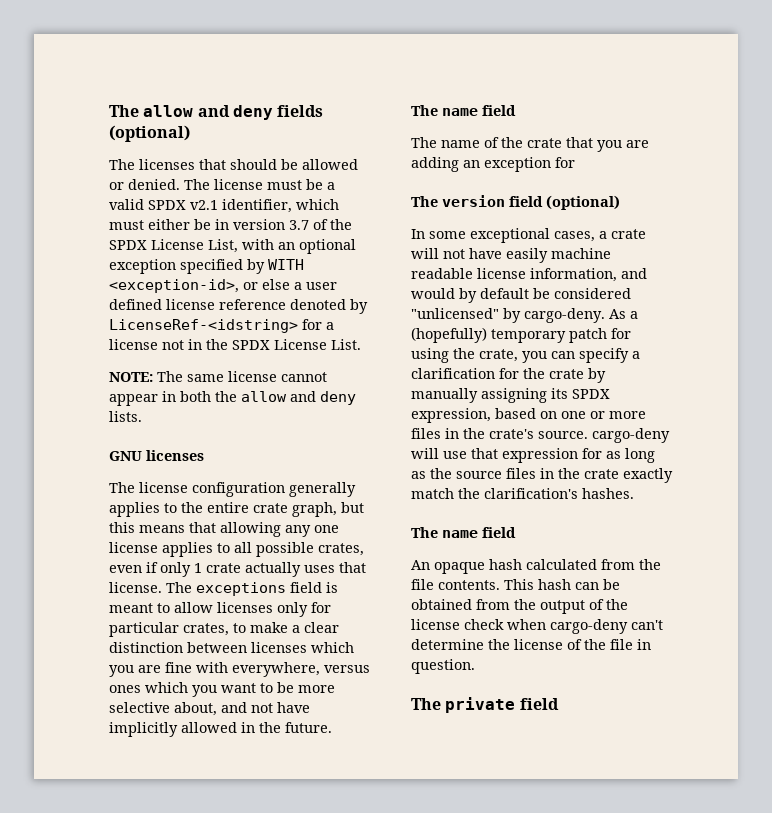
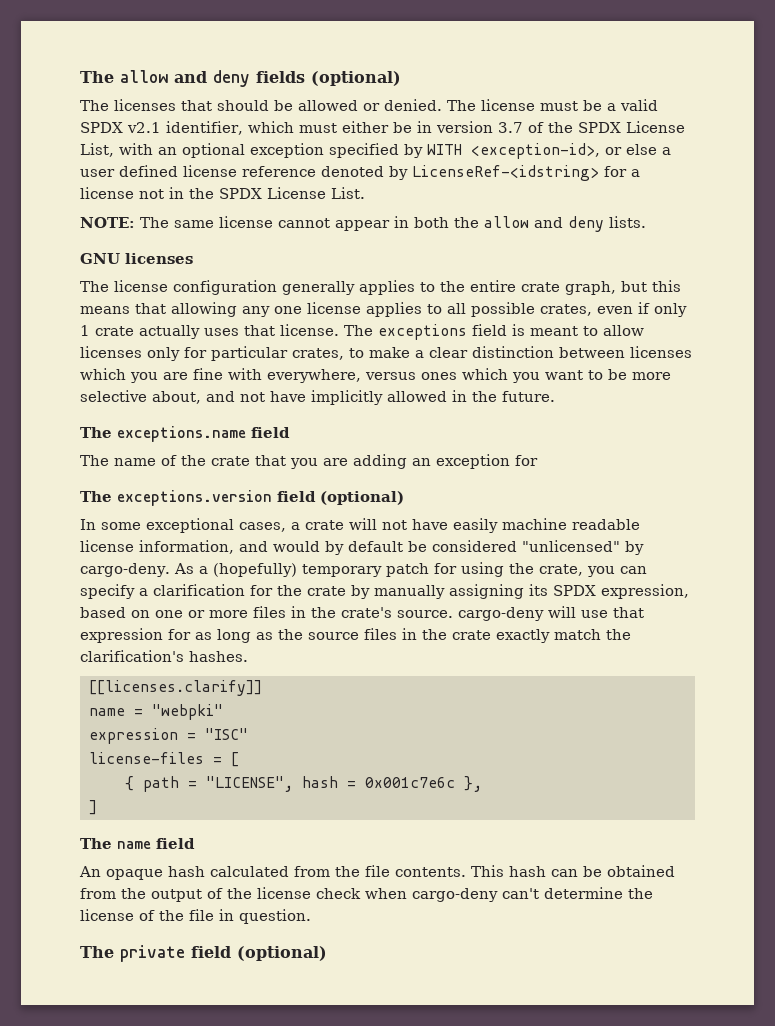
  The exceptions field is meant to allow licenses only for particular crates, to make a clear distinction between licenses which you are fine with everywhere, versus ones which you want to be more selective about, and not have implicitly allowed in the future.
- The name field
+ The exceptions.name field
- The version field (optional)
+ The exceptions.version field (optional)
+ [[licenses.clarify]]
+ name = "webpki"
+ expression = "ISC"
+ license-files = [
+ { path = "LICENSE", hash = 0x001c7e6c },
+ ]
- The private field
+ The private field (optional)

